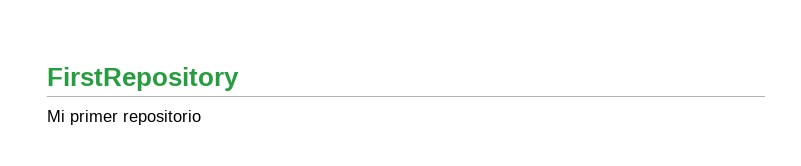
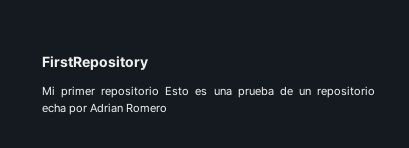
- Mi primer repositorio
+ Mi primer repositorio Esto es una prueba de un repositorio echa por Adrian Romero

